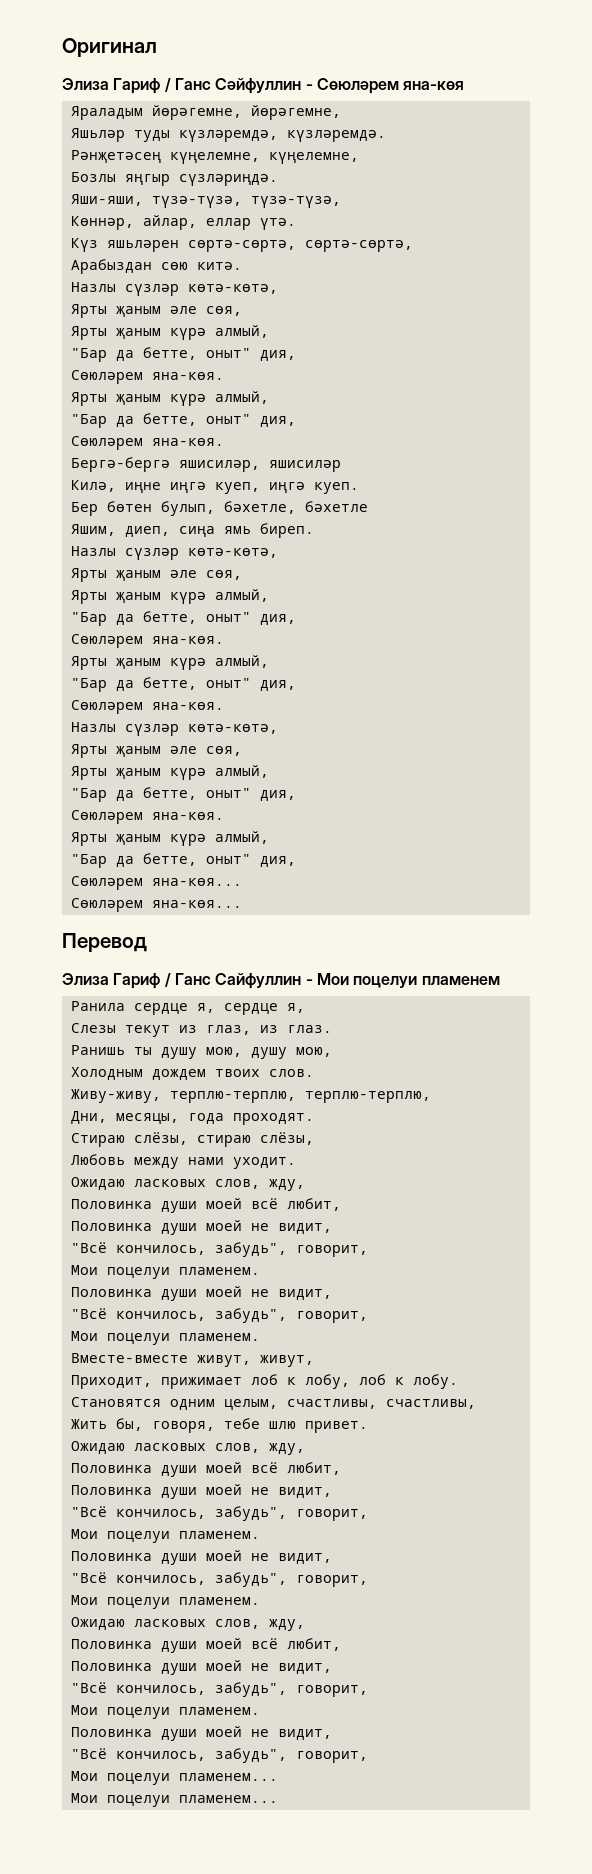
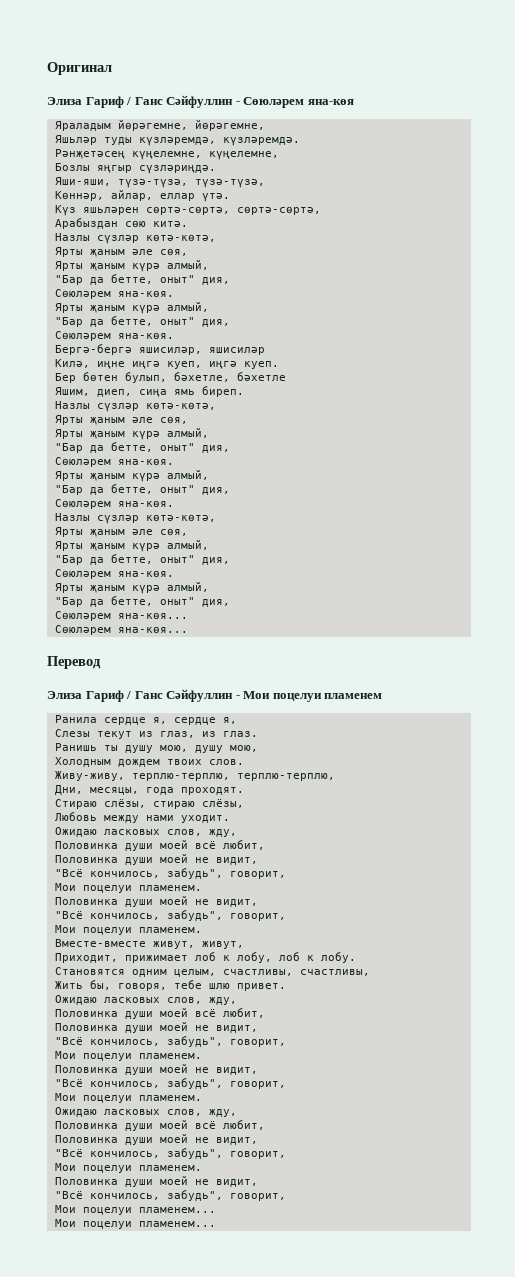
- Элиза Гариф / Ганс Сайфуллин - Мои поцелуи пламенем
+ Элиза Гариф / Ганс Сәйфуллин - Мои поцелуи пламенем

